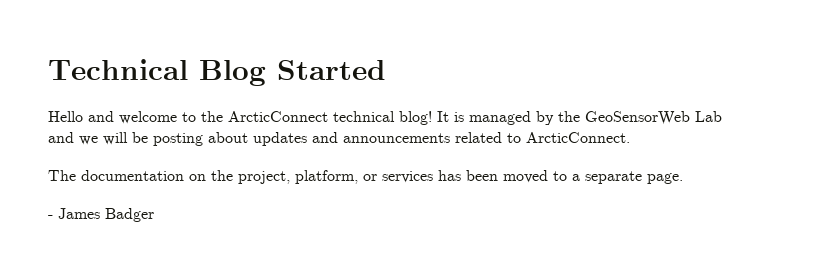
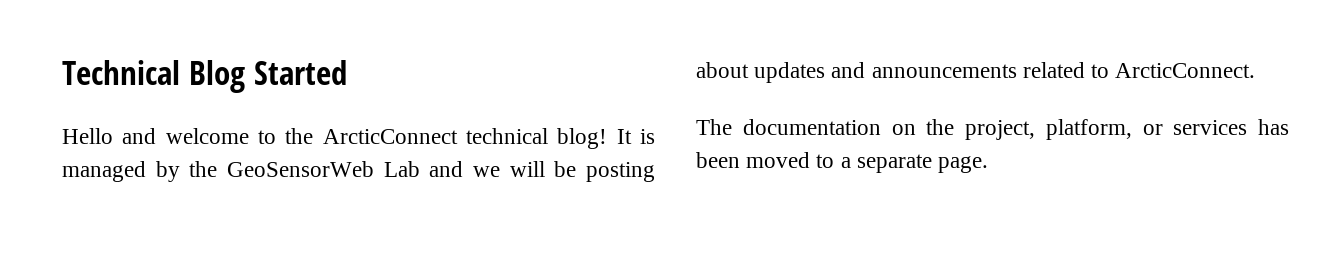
- - James Badger

